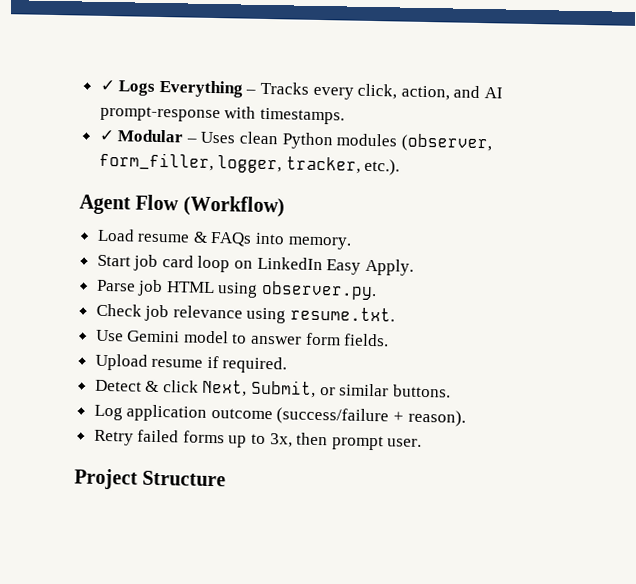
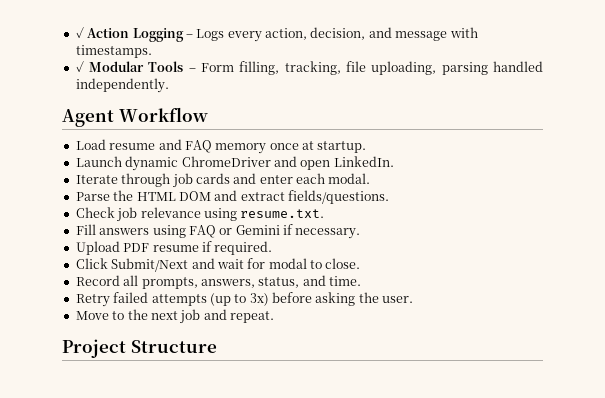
- ✓ Logs Everything – Tracks every click, action, and AI prompt-response with timestamps.
- ✓ Modular – Uses clean Python modules (observer, form_filler, logger, tracker, etc.).
+ ✓ Action Logging – Logs every action, decision, and message with timestamps.
+ ✓ Modular Tools – Form filling, tracking, file uploading, parsing handled independently.
- Agent Flow (Workflow)
+ Agent Workflow
- Load resume & FAQs into memory.
- Start job card loop on LinkedIn Easy Apply.
- Parse job HTML using observer.py.
+ Load resume and FAQ memory once at startup.
+ Launch dynamic ChromeDriver and open LinkedIn.
+ Iterate through job cards and enter each modal.
+ Parse the HTML DOM and extract fields/questions.
- Use Gemini model to answer form fields.
+ Fill answers using FAQ or Gemini if necessary.
- Upload resume if required.
+ Upload PDF resume if required.
- Detect & click Next, Submit, or similar buttons.
- Log application outcome (success/failure + reason).
- Retry failed forms up to 3x, then prompt user.
+ Click Submit/Next and wait for modal to close.
+ Record all prompts, answers, status, and time.
+ Retry failed attempts (up to 3x) before asking the user.
+ Move to the next job and repeat.

